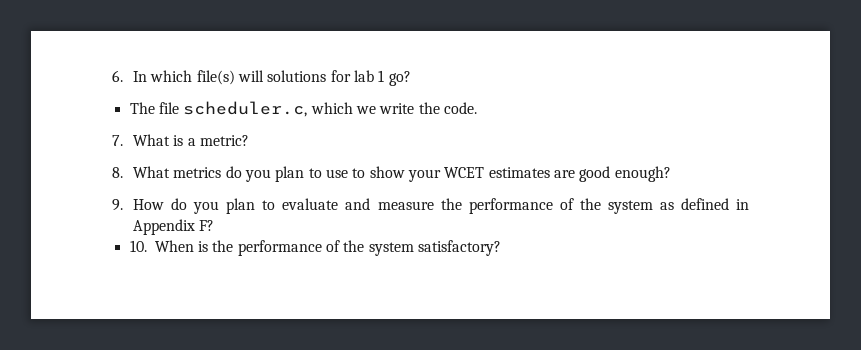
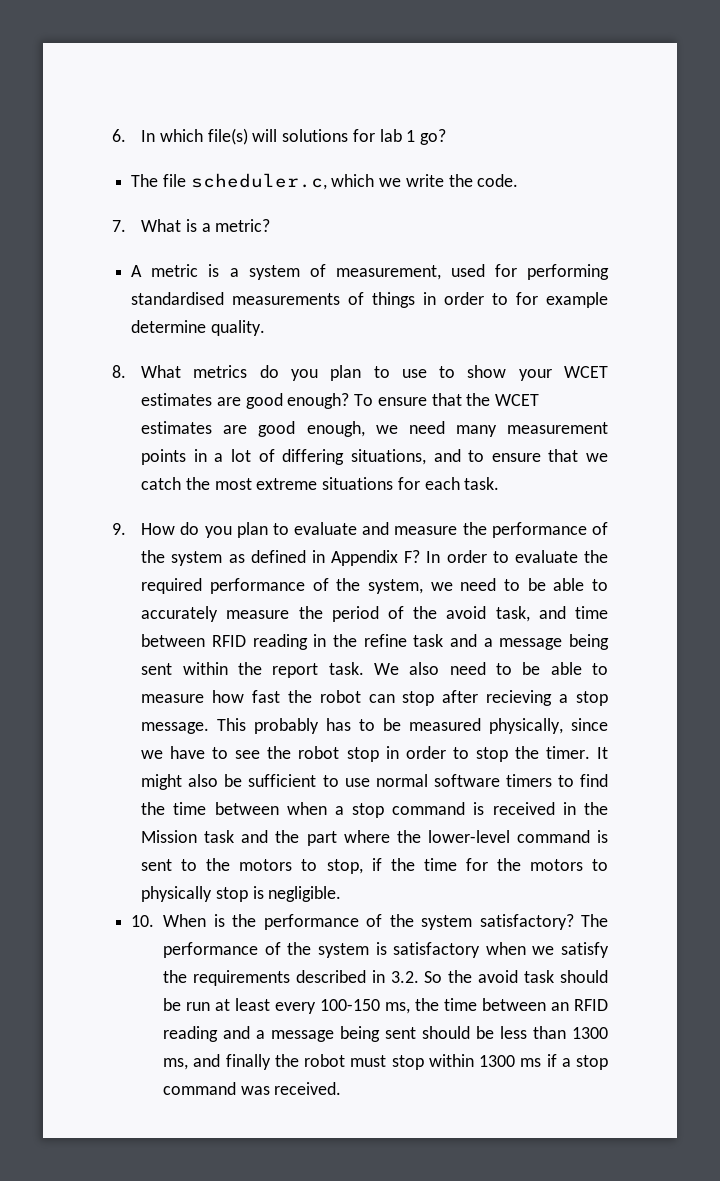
+ A metric is a system of measurement, used for performing standardised measurements of things in order to for example determine quality.
+ To ensure that the WCET estimates are good enough, we need many measurement points in a lot of differing situations, and to ensure that we catch the most extreme situations for each task.
+ In order to evaluate the required performance of the system, we need to be able to accurately measure the period of the avoid task, and time between RFID reading in the refine task and a message being sent within the report task. We also need to be able to measure how fast the robot can stop after recieving a stop message. This probably has to be measured physically, since we have to see the robot stop in order to stop the timer. It might also be sufficient to use normal software timers to find the time between when a stop command is received in the Mission task and the part where the lower-level command is sent to the motors to stop, if the time for the motors to physically stop is negligible.
+ The performance of the system is satisfactory when we satisfy the requirements described in 3.2. So the avoid task should be run at least every 100-150 ms, the time between an RFID reading and a message being sent should be less than 1300 ms, and finally the robot must stop within 1300 ms if a stop command was received.

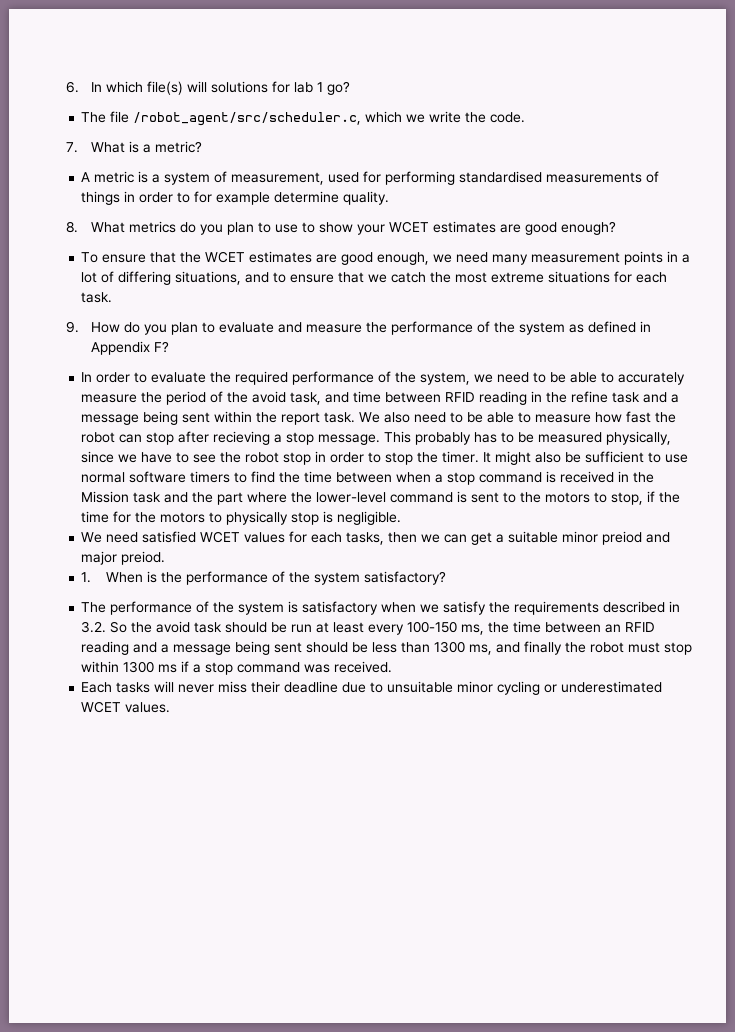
- The file scheduler.c, which we write the code.
+ The file /robot_agent/src/scheduler.c, which we write the code.
- 8. What metrics do you plan to use to show your WCET estimates are good enough? To ensure that the WCET estimates are good enough, we need many measurement points in a lot of differing situations, and to ensure that we catch the most extreme situations for each task.
+ 8. What metrics do you plan to use to show your WCET estimates are good enough?
+ To ensure that the WCET estimates are good enough, we need many measurement points in a lot of differing situations, and to ensure that we catch the most extreme situations for each task.
- 9. How do you plan to evaluate and measure the performance of the system as defined in Appendix F? In order to evaluate the required performance of the system, we need to be able to accurately measure the period of the avoid task, and time between RFID reading in the refine task and a message being sent within the report task.
+ 9. How do you plan to evaluate and measure the performance of the system as defined in Appendix F?
+ In order to evaluate the required performance of the system, we need to be able to accurately measure the period of the avoid task, and time between RFID reading in the refine task and a message being sent within the report task.
- 10. When is the performance of the system satisfactory? The performance of the system is satisfactory when we satisfy the requirements described in 3.2. So the avoid task should be run at least every 100-150 ms, the time between an RFID reading and a message being sent should be less than 1300 ms, and finally the robot must stop within 1300 ms if a stop command was received.
+ We need satisfied WCET values for each tasks, then we can get a suitable minor preiod and major preiod.
+ 1. When is the performance of the system satisfactory?
+ The performance of the system is satisfactory when we satisfy the requirements described in 3.2. So the avoid task should be run at least every 100-150 ms, the time between an RFID reading and a message being sent should be less than 1300 ms, and finally the robot must stop within 1300 ms if a stop command was received.
+ Each tasks will never miss their deadline due to unsuitable minor cycling or underestimated WCET values.

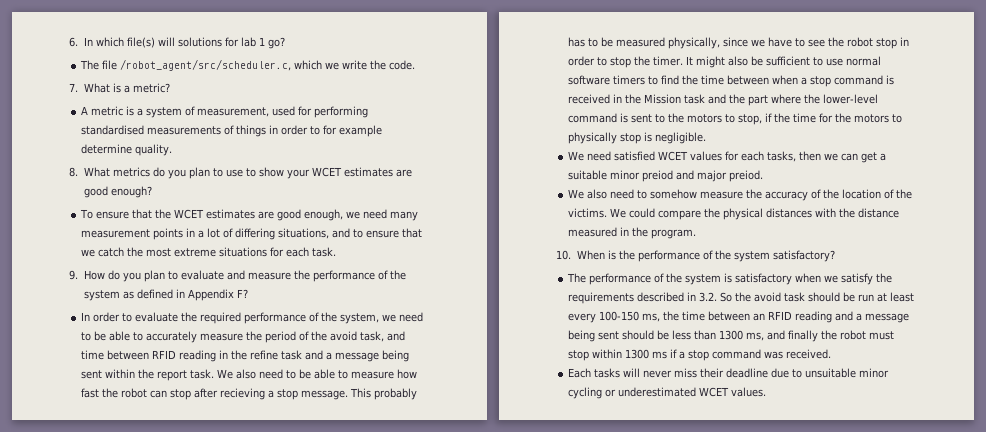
- 1. When is the performance of the system satisfactory?
+ We also need to somehow measure the accuracy of the location of the victims. We could compare the physical distances with the distance measured in the program.
+ 10. When is the performance of the system satisfactory?

